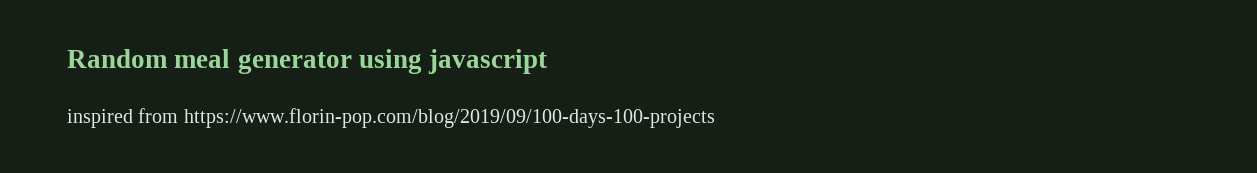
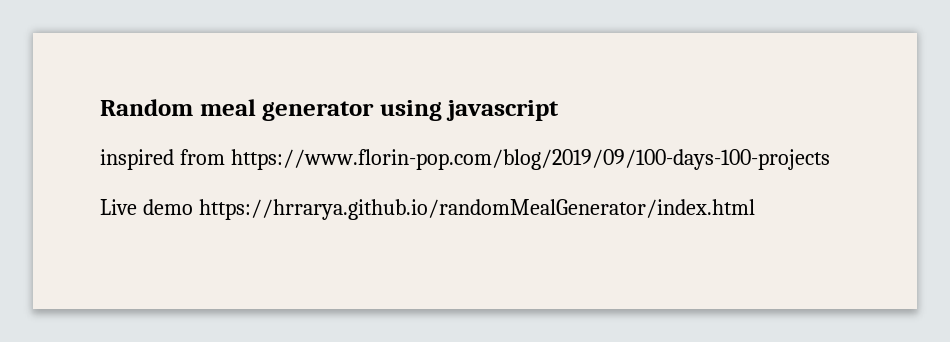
+ Live demo https://hrrarya.github.io/randomMealGenerator/index.html

